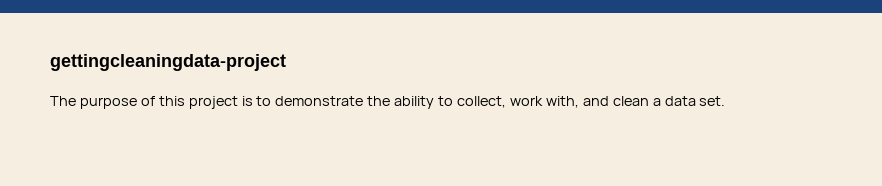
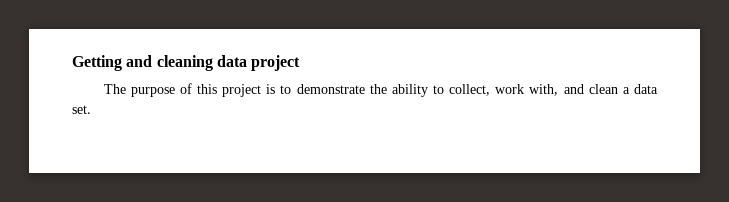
- gettingcleaningdata-project
+ Getting and cleaning data project

